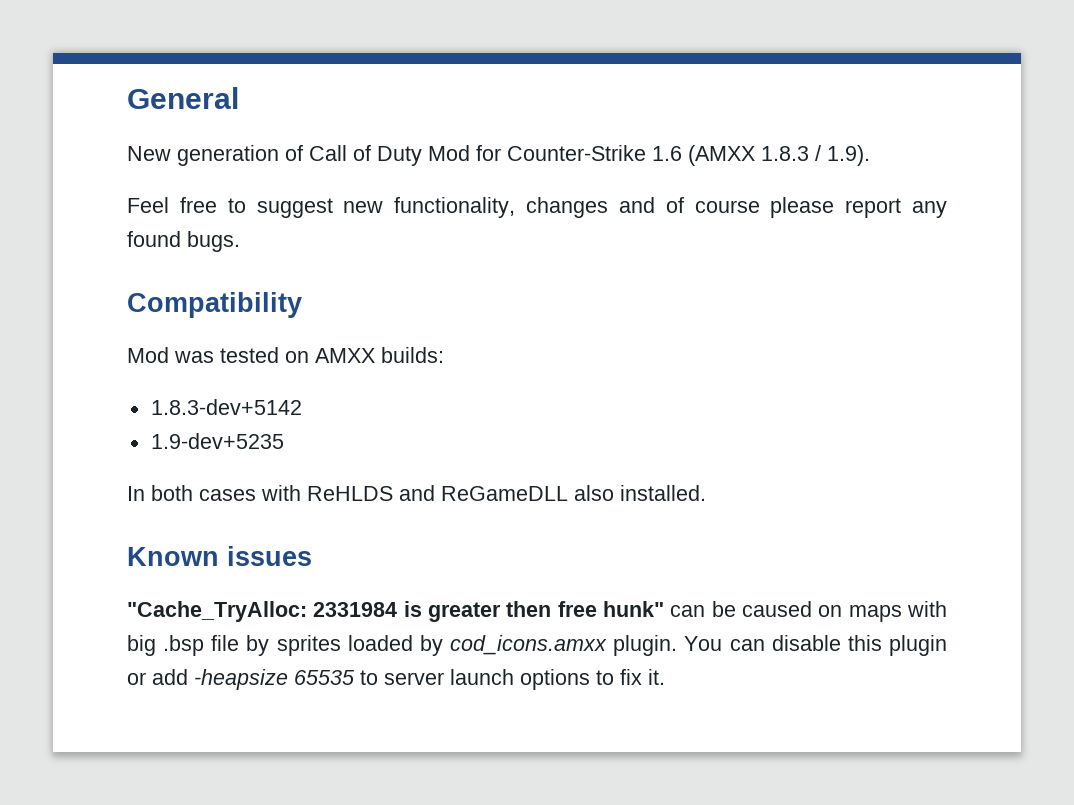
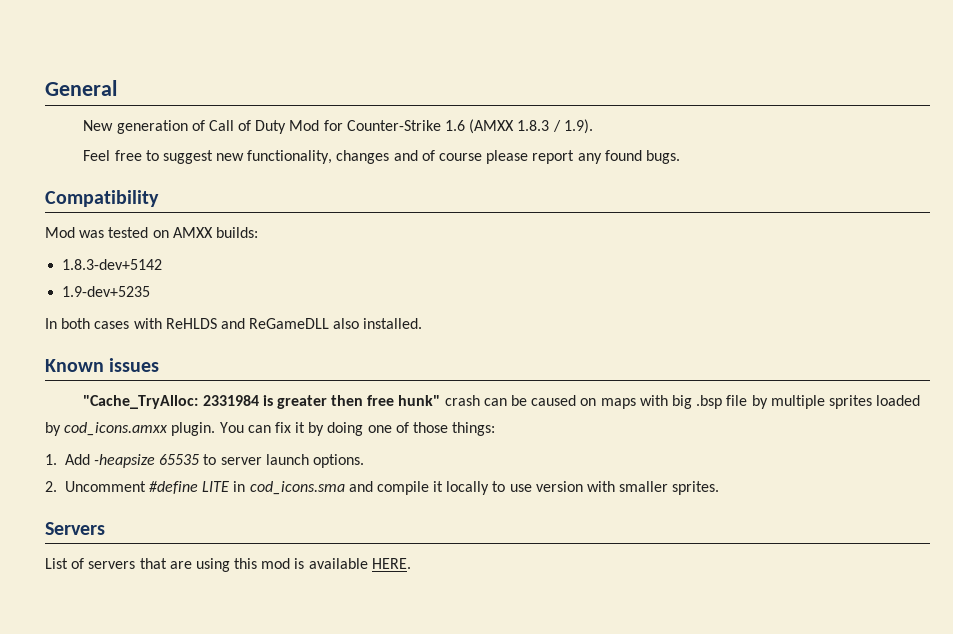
- "Cache_TryAlloc: 2331984 is greater then free hunk" can be caused on maps with big .bsp file by sprites loaded by cod_icons.amxx plugin.
+ "Cache_TryAlloc: 2331984 is greater then free hunk" crash can be caused on maps with big .bsp file by multiple sprites loaded by cod_icons.amxx plugin.
- You can disable this plugin or add -heapsize 65535 to server launch options to fix it.
+ You can fix it by doing one of those things:
+ 1. Add -heapsize 65535 to server launch options.
+ 2. Uncomment #define LITE in cod_icons.sma and compile it locally to use version with smaller sprites.
+ Servers
+ List of servers that are using this mod is available HERE.

